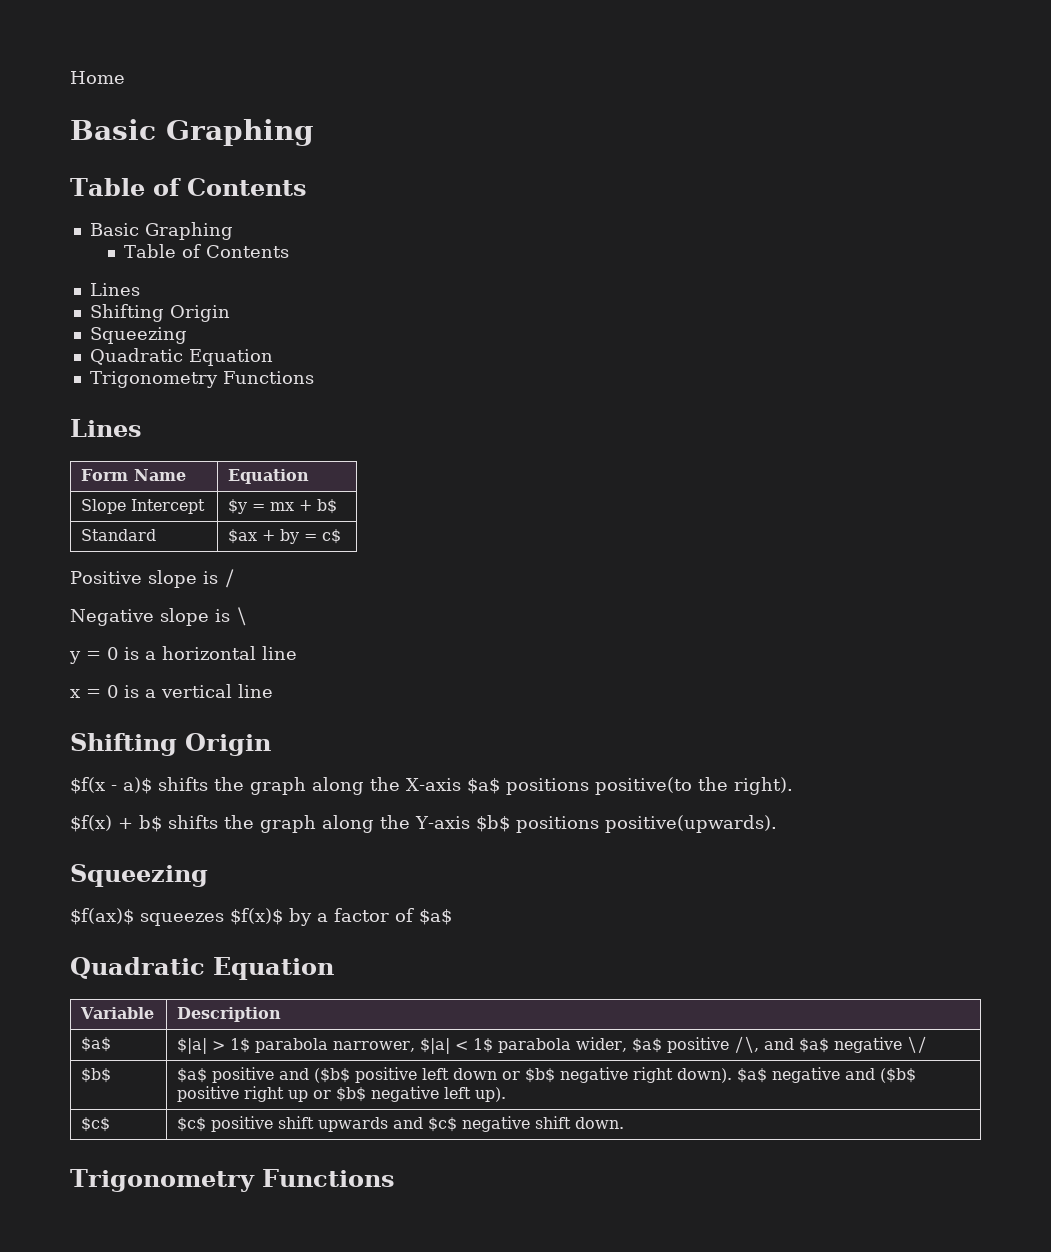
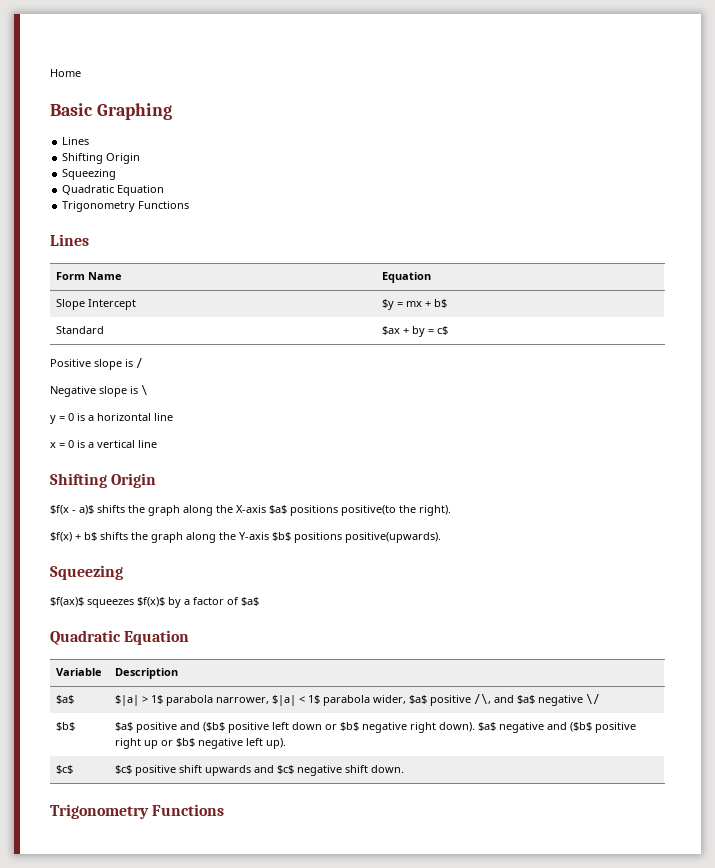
  Home
  Basic Graphing
- Table of Contents
- Basic Graphing
- Table of Contents

